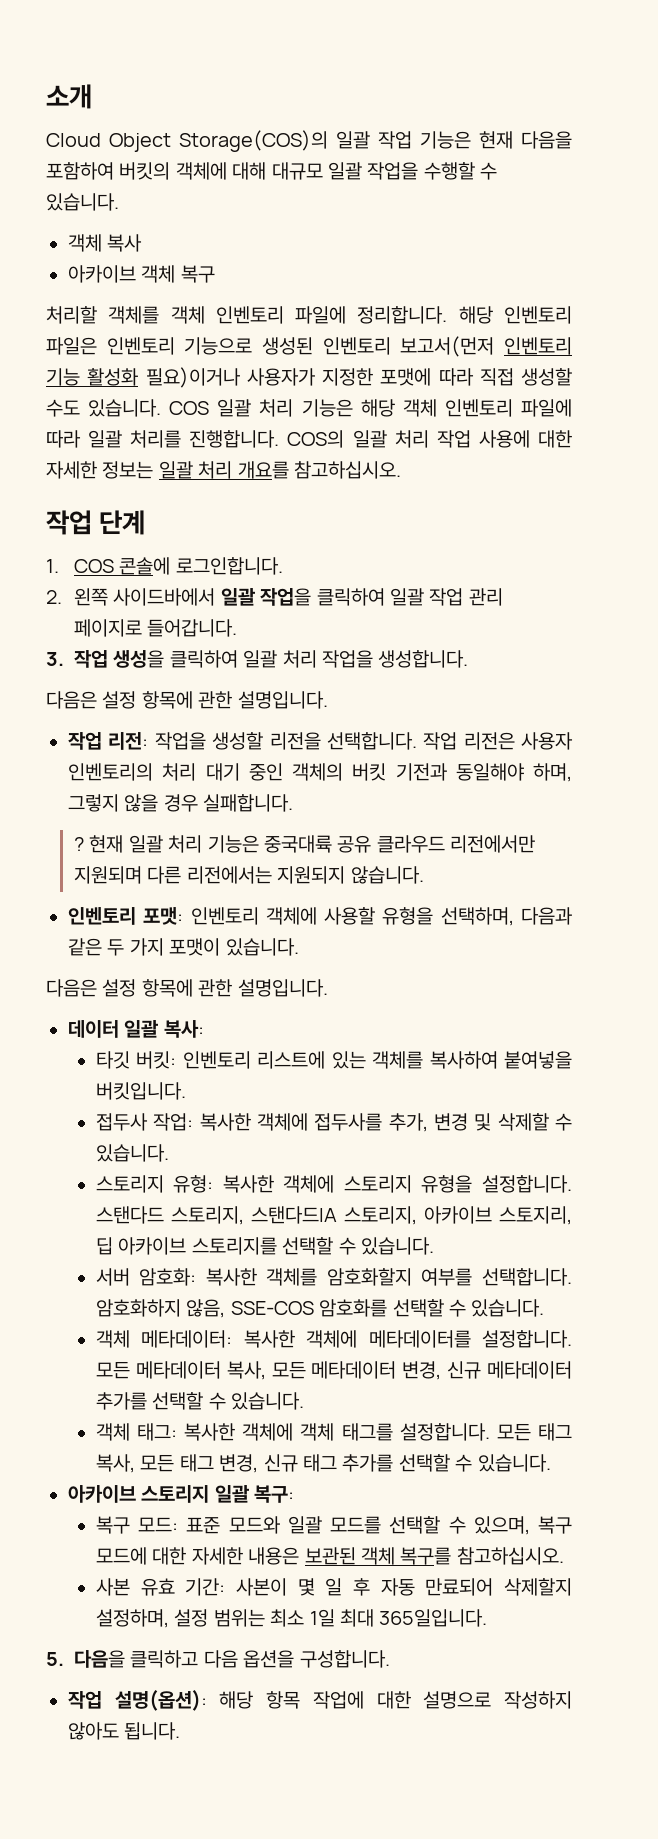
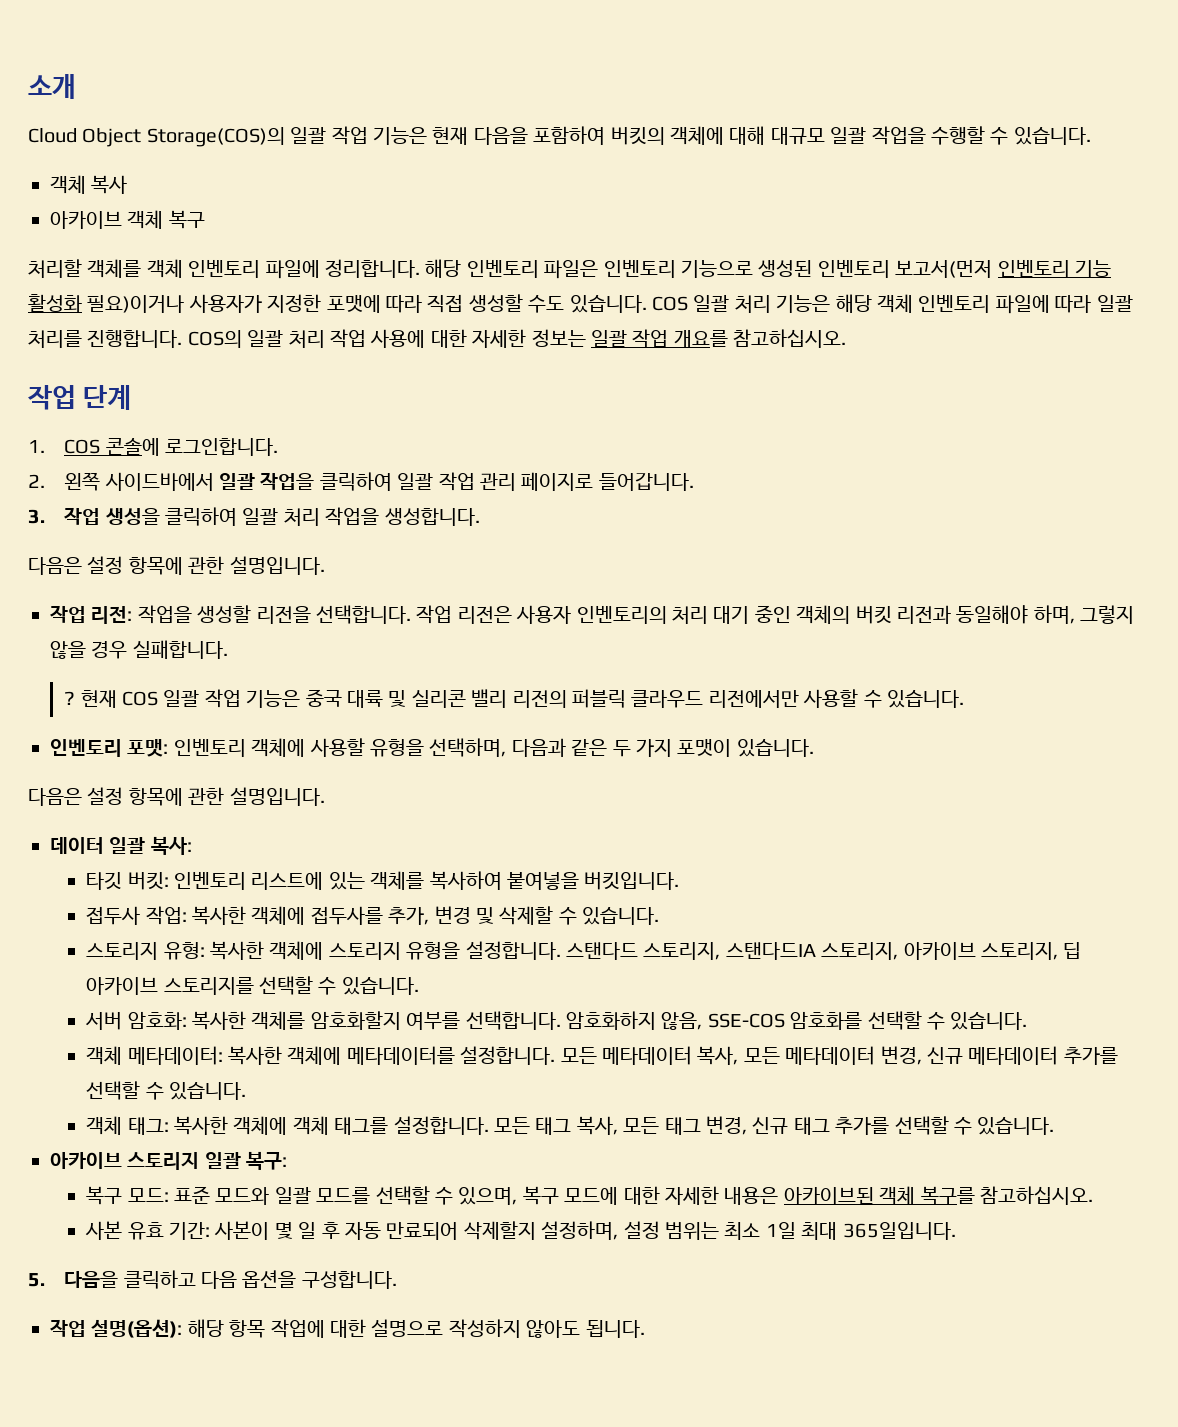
- COS의 일괄 처리 작업 사용에 대한 자세한 정보는 일괄 처리 개요를 참고하십시오.
+ COS의 일괄 처리 작업 사용에 대한 자세한 정보는 일괄 작업 개요를 참고하십시오.
- 작업 리전은 사용자 인벤토리의 처리 대기 중인 객체의 버킷 기전과 동일해야 하며, 그렇지 않을 경우 실패합니다.
+ 작업 리전은 사용자 인벤토리의 처리 대기 중인 객체의 버킷 리전과 동일해야 하며, 그렇지 않을 경우 실패합니다.
- 현재 일괄 처리 기능은 중국대륙 공유 클라우드 리전에서만 지원되며 다른 리전에서는 지원되지 않습니다.
+ 현재 COS 일괄 작업 기능은 중국 대륙 및 실리콘 밸리 리전의 퍼블릭 클라우드 리전에서만 사용할 수 있습니다.
- 스탠다드 스토리지, 스탠다드IA 스토리지, 아카이브 스토지리, 딥 아카이브 스토리지를 선택할 수 있습니다.
+ 스탠다드 스토리지, 스탠다드IA 스토리지, 아카이브 스토리지, 딥 아카이브 스토리지를 선택할 수 있습니다.
- 복구 모드: 표준 모드와 일괄 모드를 선택할 수 있으며, 복구 모드에 대한 자세한 내용은 보관된 객체 복구를 참고하십시오.
+ 복구 모드: 표준 모드와 일괄 모드를 선택할 수 있으며, 복구 모드에 대한 자세한 내용은 아카이브된 객체 복구를 참고하십시오.

